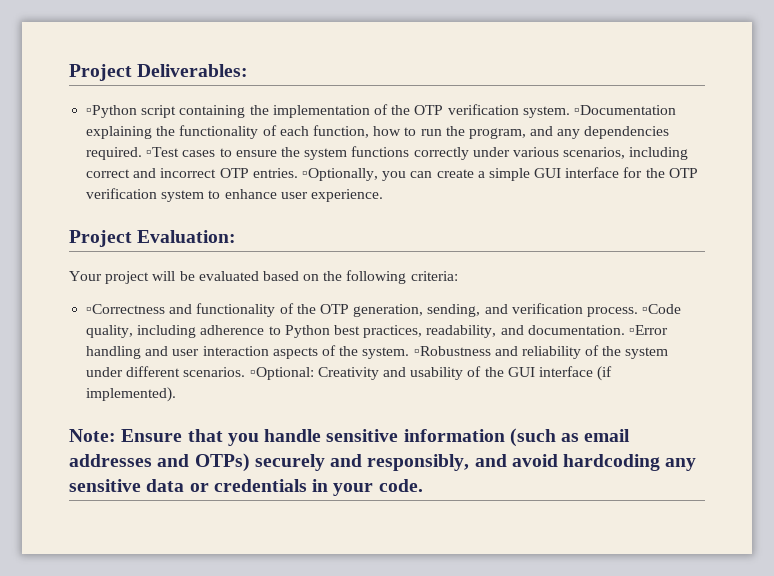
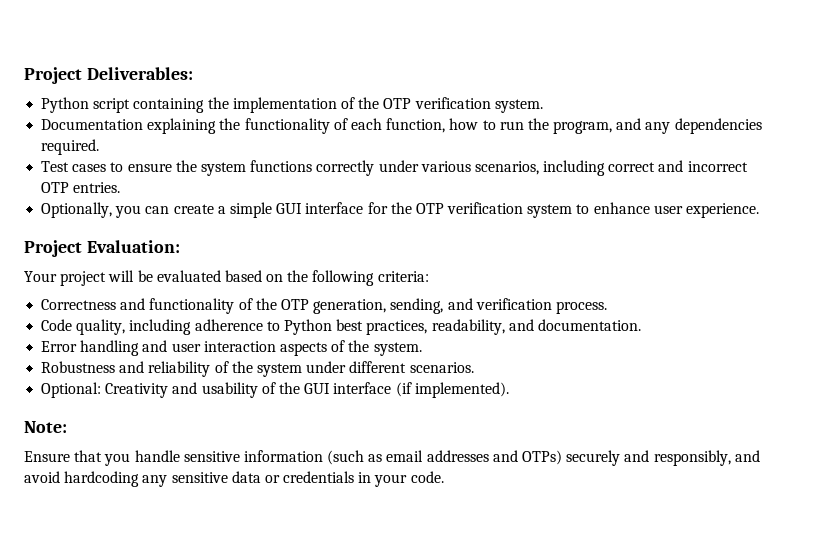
- ▫Python script containing the implementation of the OTP verification system. ▫Documentation explaining the functionality of each function, how to run the program, and any dependencies required. ▫Test cases to ensure the system functions correctly under various scenarios, including correct and incorrect OTP entries. ▫Optionally, you can create a simple GUI interface for the OTP verification system to enhance user experience.
+ Python script containing the implementation of the OTP verification system.
+ Documentation explaining the functionality of each function, how to run the program, and any dependencies required.
+ Test cases to ensure the system functions correctly under various scenarios, including correct and incorrect OTP entries.
+ Optionally, you can create a simple GUI interface for the OTP verification system to enhance user experience.
- ▫Correctness and functionality of the OTP generation, sending, and verification process. ▫Code quality, including adherence to Python best practices, readability, and documentation. ▫Error handling and user interaction aspects of the system. ▫Robustness and reliability of the system under different scenarios. ▫Optional: Creativity and usability of the GUI interface (if implemented).
+ Correctness and functionality of the OTP generation, sending, and verification process.
+ Code quality, including adherence to Python best practices, readability, and documentation.
+ Error handling and user interaction aspects of the system.
+ Robustness and reliability of the system under different scenarios.
+ Optional: Creativity and usability of the GUI interface (if implemented).
- Note: Ensure that you handle sensitive information (such as email addresses and OTPs) securely and responsibly, and avoid hardcoding any sensitive data or credentials in your code.
+ Note:
+ Ensure that you handle sensitive information (such as email addresses and OTPs) securely and responsibly, and avoid hardcoding any sensitive data or credentials in your code.

